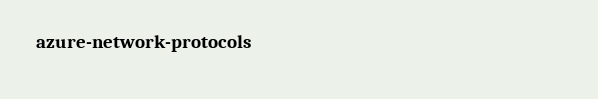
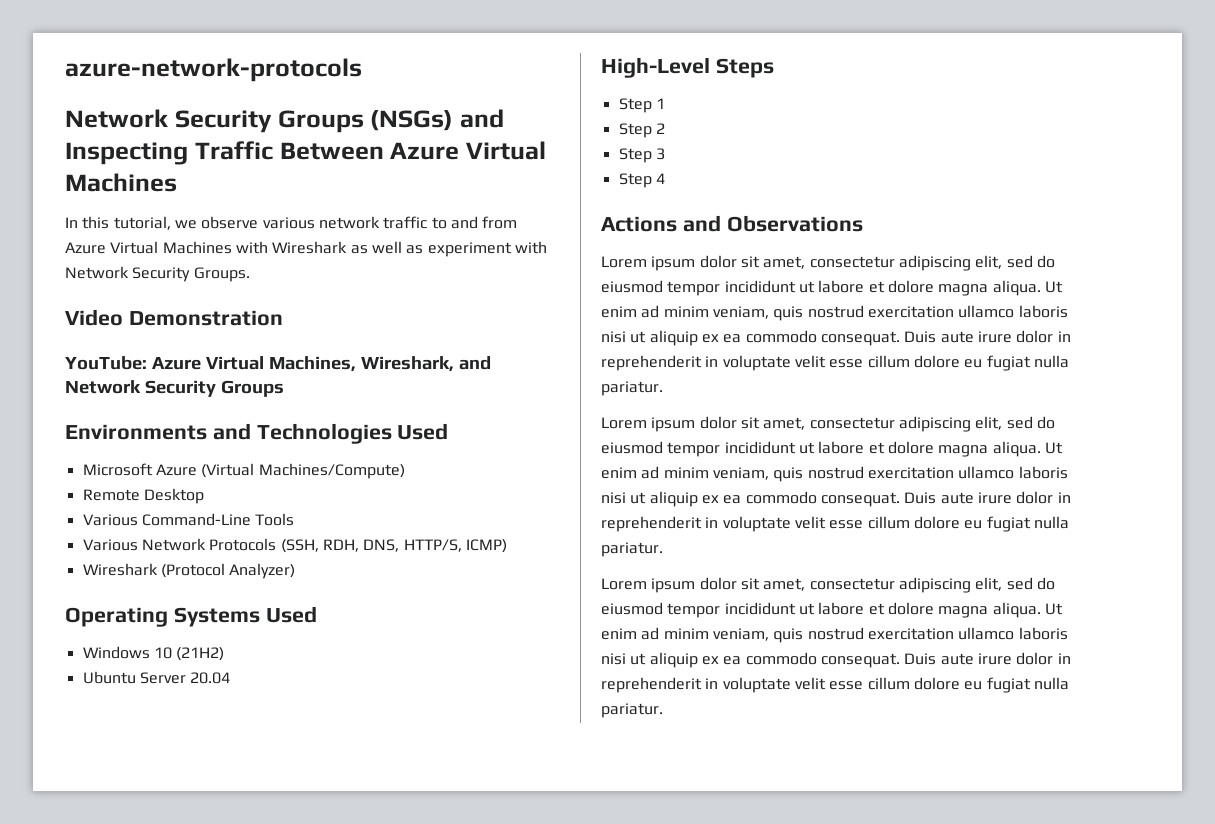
+ Network Security Groups (NSGs) and Inspecting Traffic Between Azure Virtual Machines
+ In this tutorial, we observe various network traffic to and from Azure Virtual Machines with Wireshark as well as experiment with Network Security Groups.
+ Video Demonstration
+ YouTube: Azure Virtual Machines, Wireshark, and Network Security Groups
+ Environments and Technologies Used
+ Microsoft Azure (Virtual Machines/Compute)
+ Remote Desktop
+ Various Command-Line Tools
+ Various Network Protocols (SSH, RDH, DNS, HTTP/S, ICMP)
+ Wireshark (Protocol Analyzer)
+ Operating Systems Used
+ Windows 10 (21H2)
+ Ubuntu Server 20.04
+ High-Level Steps
+ Step 1
+ Step 2
+ Step 3
+ Step 4
+ Actions and Observations
+ Lorem ipsum dolor sit amet, consectetur adipiscing elit, sed do eiusmod tempor incididunt ut labore et dolore magna aliqua. Ut enim ad minim veniam, quis nostrud exercitation ullamco laboris nisi ut aliquip ex ea commodo consequat. Duis aute irure dolor in reprehenderit in voluptate velit esse cillum dolore eu fugiat nulla pariatur.
+ Lorem ipsum dolor sit amet, consectetur adipiscing elit, sed do eiusmod tempor incididunt ut labore et dolore magna aliqua. Ut enim ad minim veniam, quis nostrud exercitation ullamco laboris nisi ut aliquip ex ea commodo consequat. Duis aute irure dolor in reprehenderit in voluptate velit esse cillum dolore eu fugiat nulla pariatur.
+ Lorem ipsum dolor sit amet, consectetur adipiscing elit, sed do eiusmod tempor incididunt ut labore et dolore magna aliqua. Ut enim ad minim veniam, quis nostrud exercitation ullamco laboris nisi ut aliquip ex ea commodo consequat. Duis aute irure dolor in reprehenderit in voluptate velit esse cillum dolore eu fugiat nulla pariatur.

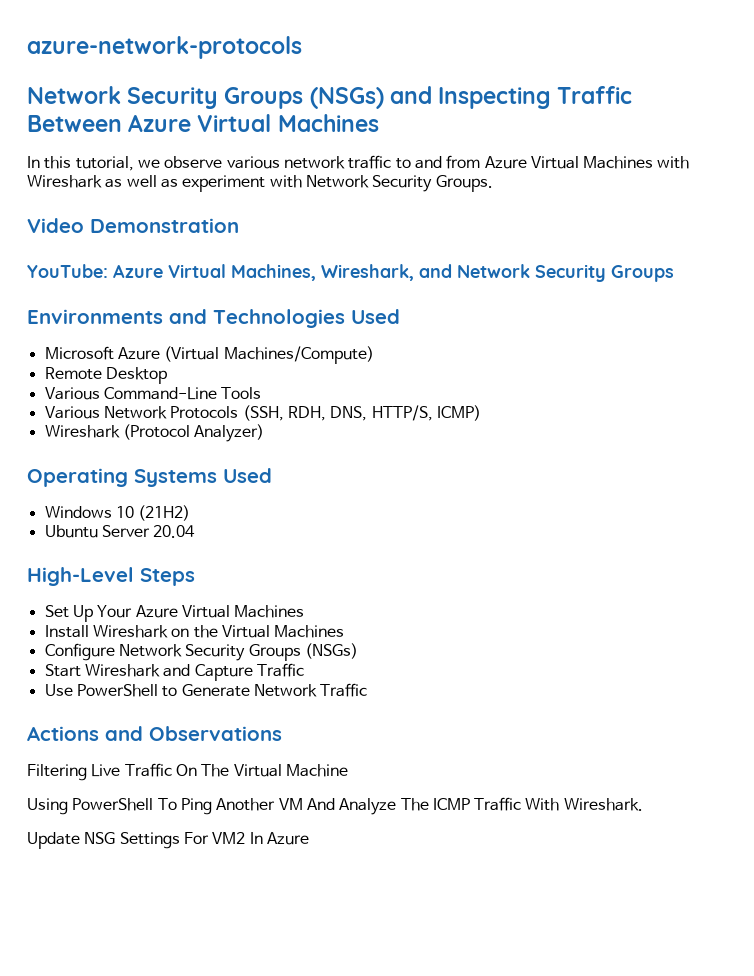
- Step 1
- Step 2
- Step 3
- Step 4
+ Set Up Your Azure Virtual Machines
+ Install Wireshark on the Virtual Machines
+ Configure Network Security Groups (NSGs)
+ Start Wireshark and Capture Traffic
+ Use PowerShell to Generate Network Traffic
  Actions and Observations
- Lorem ipsum dolor sit amet, consectetur adipiscing elit, sed do eiusmod tempor incididunt ut labore et dolore magna aliqua. Ut enim ad minim veniam, quis nostrud exercitation ullamco laboris nisi ut aliquip ex ea commodo consequat. Duis aute irure dolor in reprehenderit in voluptate velit esse cillum dolore eu fugiat nulla pariatur.
- Lorem ipsum dolor sit amet, consectetur adipiscing elit, sed do eiusmod tempor incididunt ut labore et dolore magna aliqua. Ut enim ad minim veniam, quis nostrud exercitation ullamco laboris nisi ut aliquip ex ea commodo consequat. Duis aute irure dolor in reprehenderit in voluptate velit esse cillum dolore eu fugiat nulla pariatur.
- Lorem ipsum dolor sit amet, consectetur adipiscing elit, sed do eiusmod tempor incididunt ut labore et dolore magna aliqua. Ut enim ad minim veniam, quis nostrud exercitation ullamco laboris nisi ut aliquip ex ea commodo consequat. Duis aute irure dolor in reprehenderit in voluptate velit esse cillum dolore eu fugiat nulla pariatur.
+ Filtering Live Traffic On The Virtual Machine
+ Using PowerShell To Ping Another VM And Analyze The ICMP Traffic With Wireshark.
+ Update NSG Settings For VM2 In Azure

